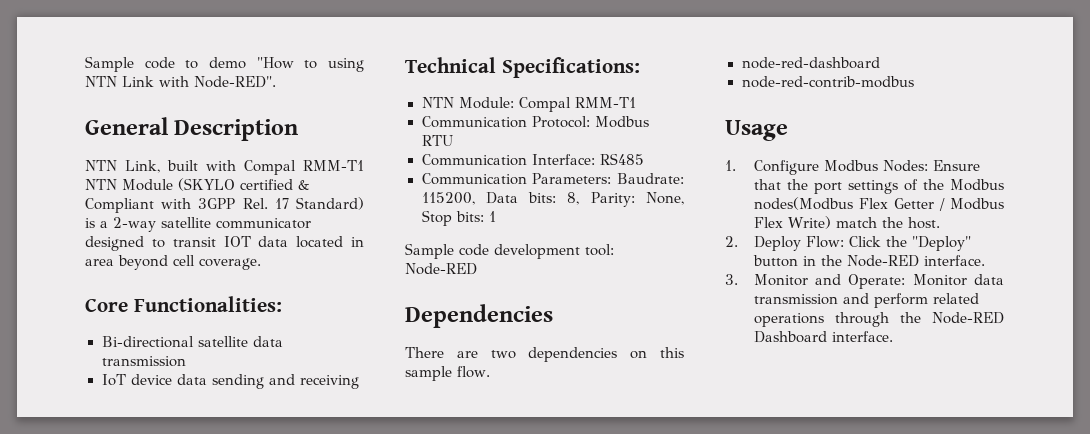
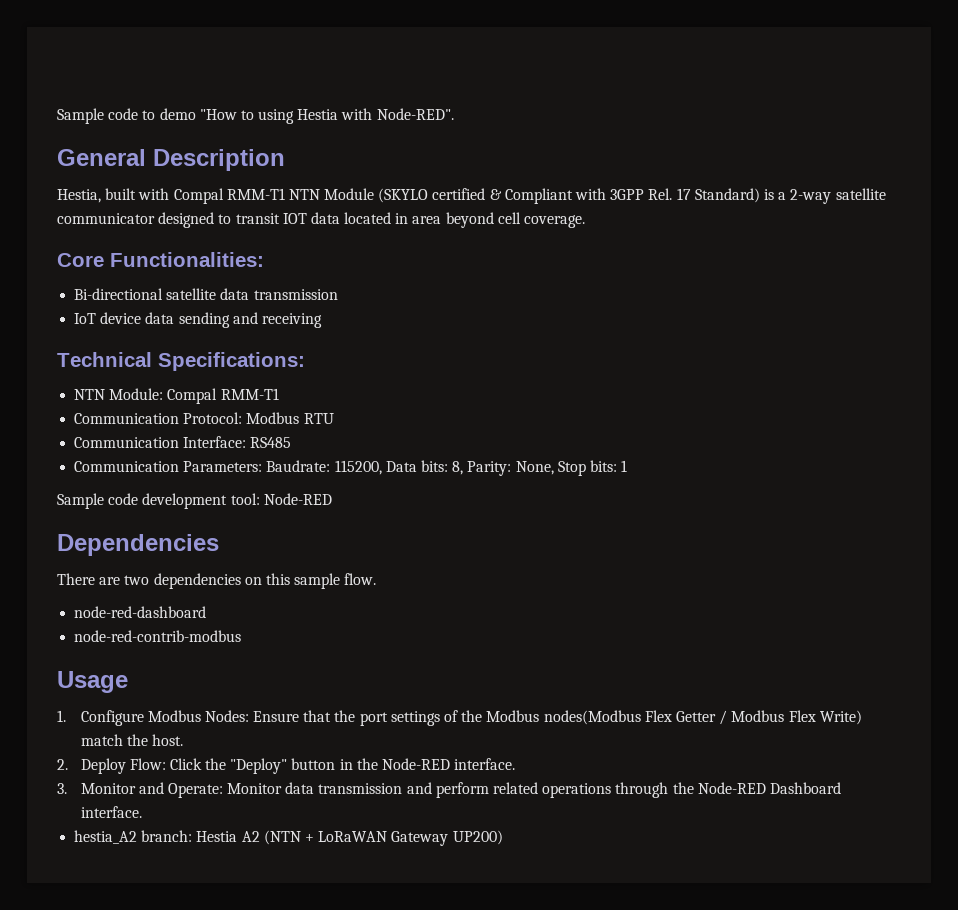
- Sample code to demo "How to using NTN Link with Node-RED".
+ Sample code to demo "How to using Hestia with Node-RED".
- NTN Link, built with Compal RMM-T1 NTN Module (SKYLO certified & Compliant with 3GPP Rel. 17 Standard) is a 2-way satellite communicator designed to transit IOT data located in area beyond cell coverage.
+ Hestia, built with Compal RMM-T1 NTN Module (SKYLO certified & Compliant with 3GPP Rel. 17 Standard) is a 2-way satellite communicator designed to transit IOT data located in area beyond cell coverage.
+ hestia_A2 branch: Hestia A2 (NTN + LoRaWAN Gateway UP200)

